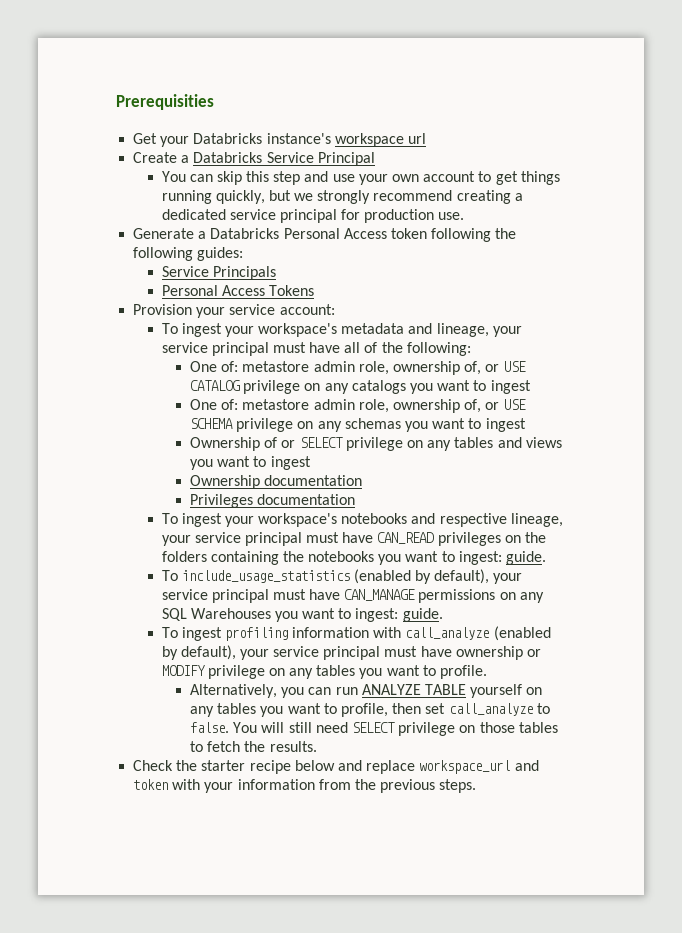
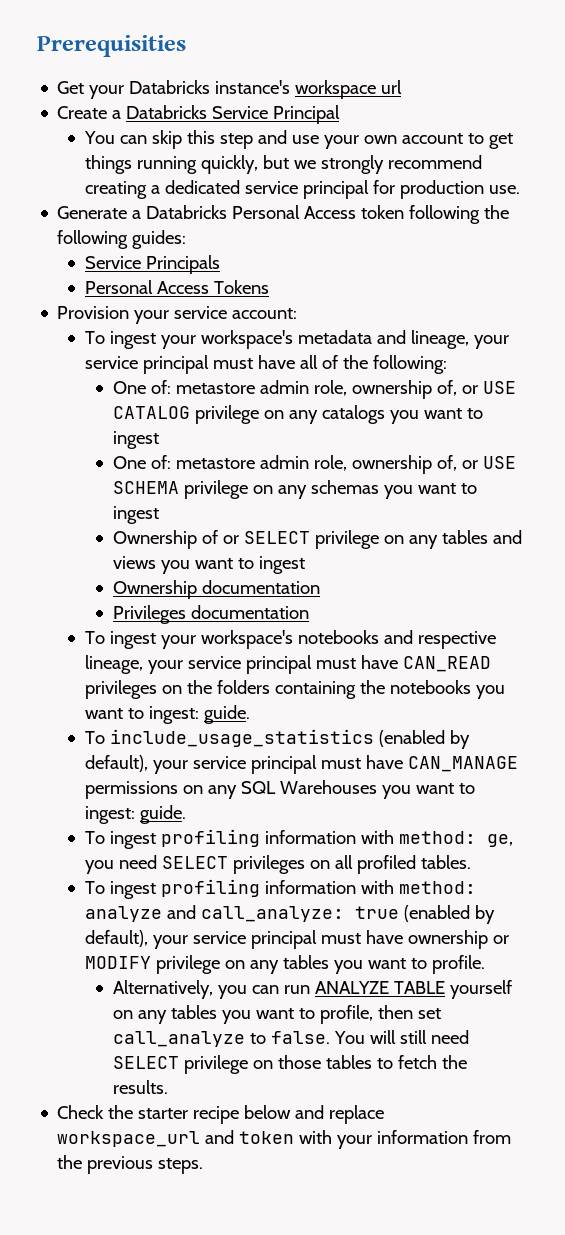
- To ingest profiling information with call_analyze (enabled by default), your service principal must have ownership or MODIFY privilege on any tables you want to profile.
+ To ingest profiling information with method: ge, you need SELECT privileges on all profiled tables.
+ To ingest profiling information with method: analyze and call_analyze: true (enabled by default), your service principal must have ownership or MODIFY privilege on any tables you want to profile.

